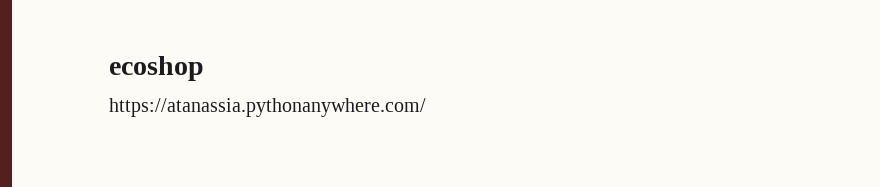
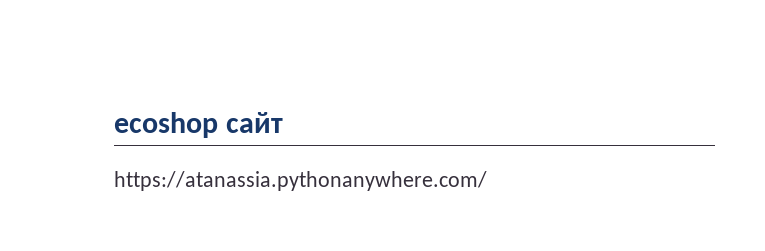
- ecoshop
+ ecoshop сайт

